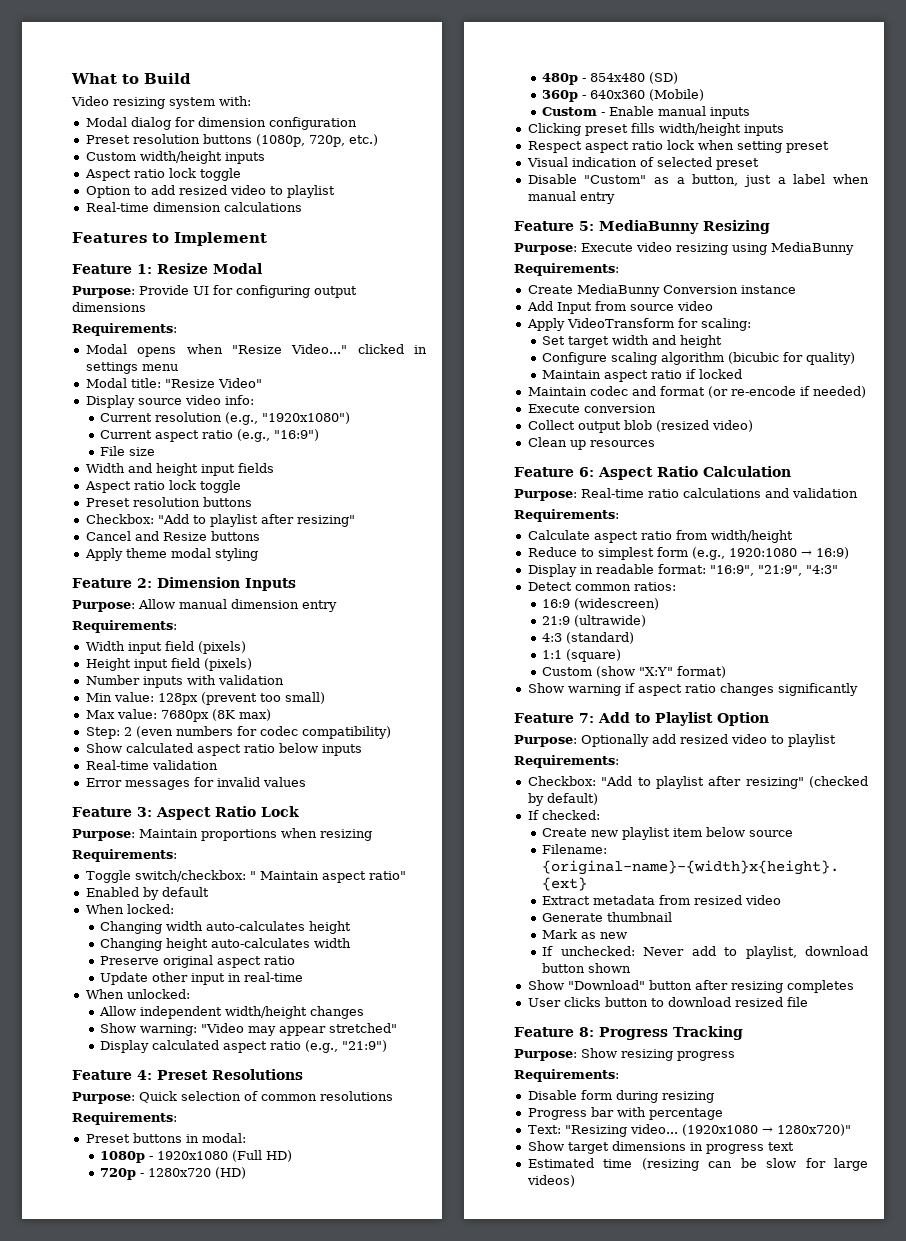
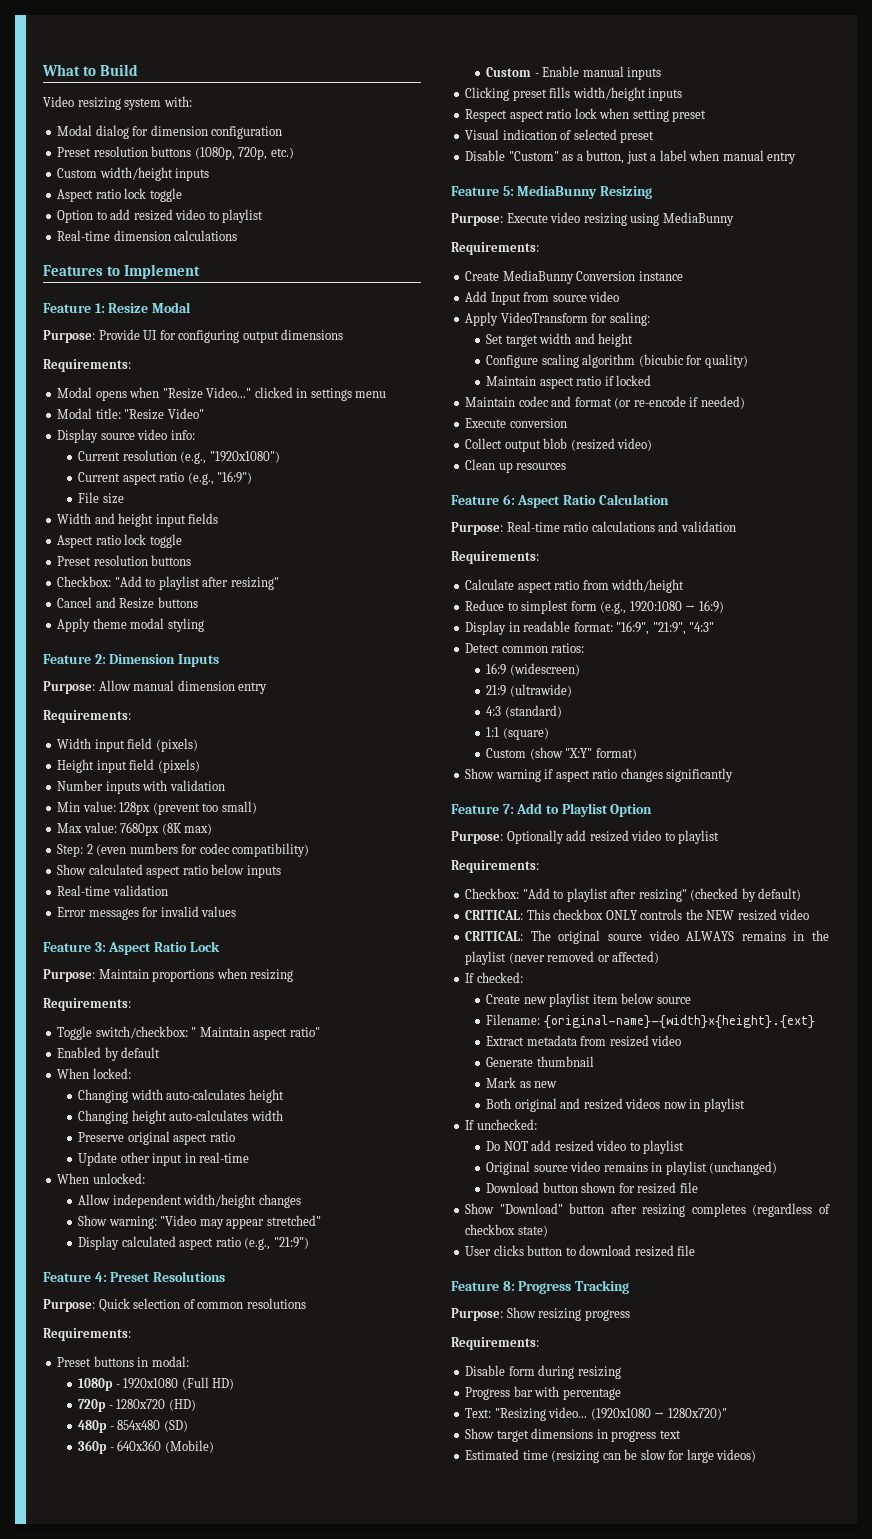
+ CRITICAL: This checkbox ONLY controls the NEW resized video
+ CRITICAL: The original source video ALWAYS remains in the playlist (never removed or affected)
- If unchecked: Never add to playlist, download button shown
+ Both original and resized videos now in playlist
+ If unchecked:
+ Do NOT add resized video to playlist
+ Original source video remains in playlist (unchanged)
+ Download button shown for resized file
- Show "Download" button after resizing completes
+ Show "Download" button after resizing completes (regardless of checkbox state)

